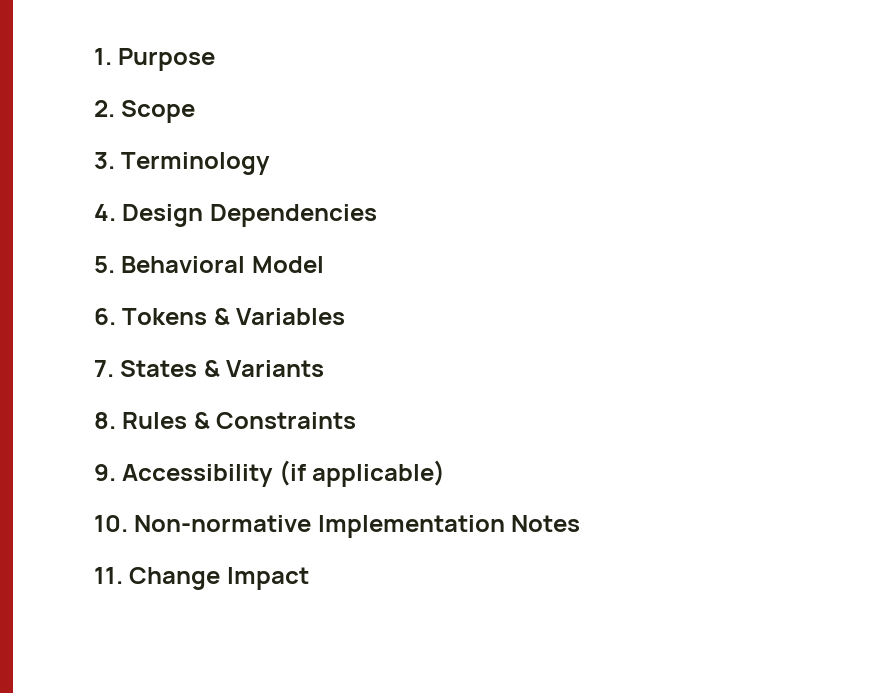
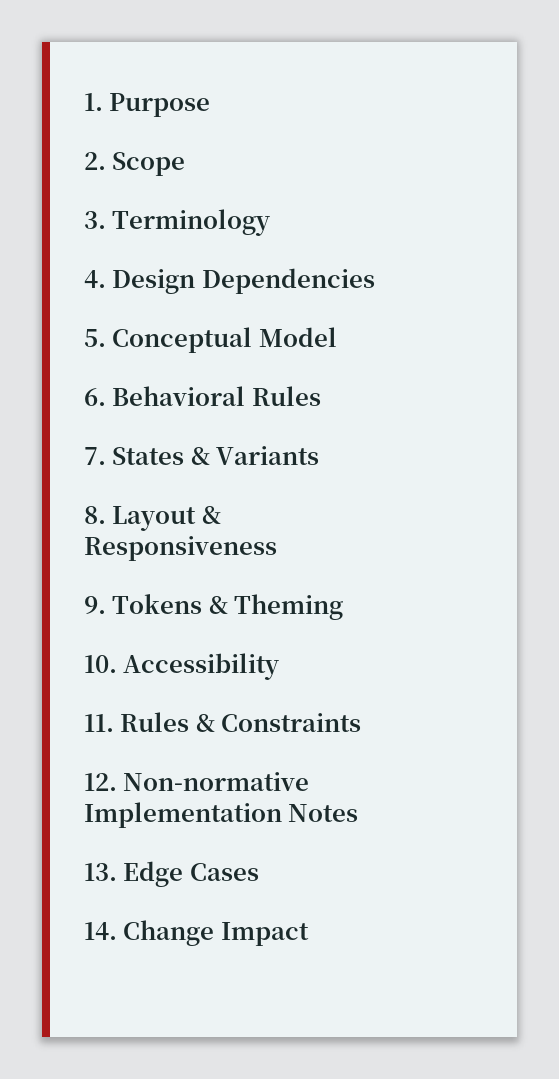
- 5. Behavioral Model
+ 5. Conceptual Model
- 6. Tokens & Variables
+ 6. Behavioral Rules
- 8. Rules & Constraints
- 9. Accessibility (if applicable)
- 10. Non-normative Implementation Notes
+ 8. Layout & Responsiveness
+ 9. Tokens & Theming
+ 10. Accessibility
+ 11. Rules & Constraints
+ 12. Non-normative Implementation Notes
- 11. Change Impact
+ 13. Edge Cases
+ 14. Change Impact

